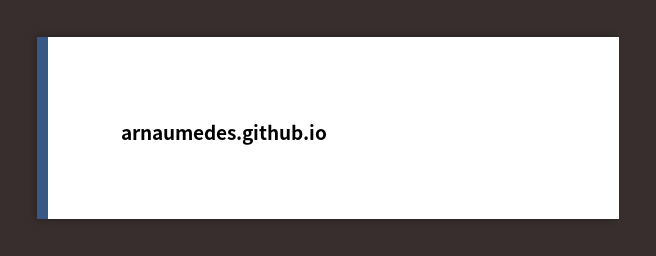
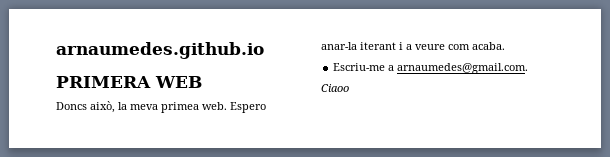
+ PRIMERA WEB
+ Doncs això, la meva primea web. Espero anar-la iterant i a veure com acaba.
+ Escriu-me a arnaumedes@gmail.com.
+ Ciaoo

